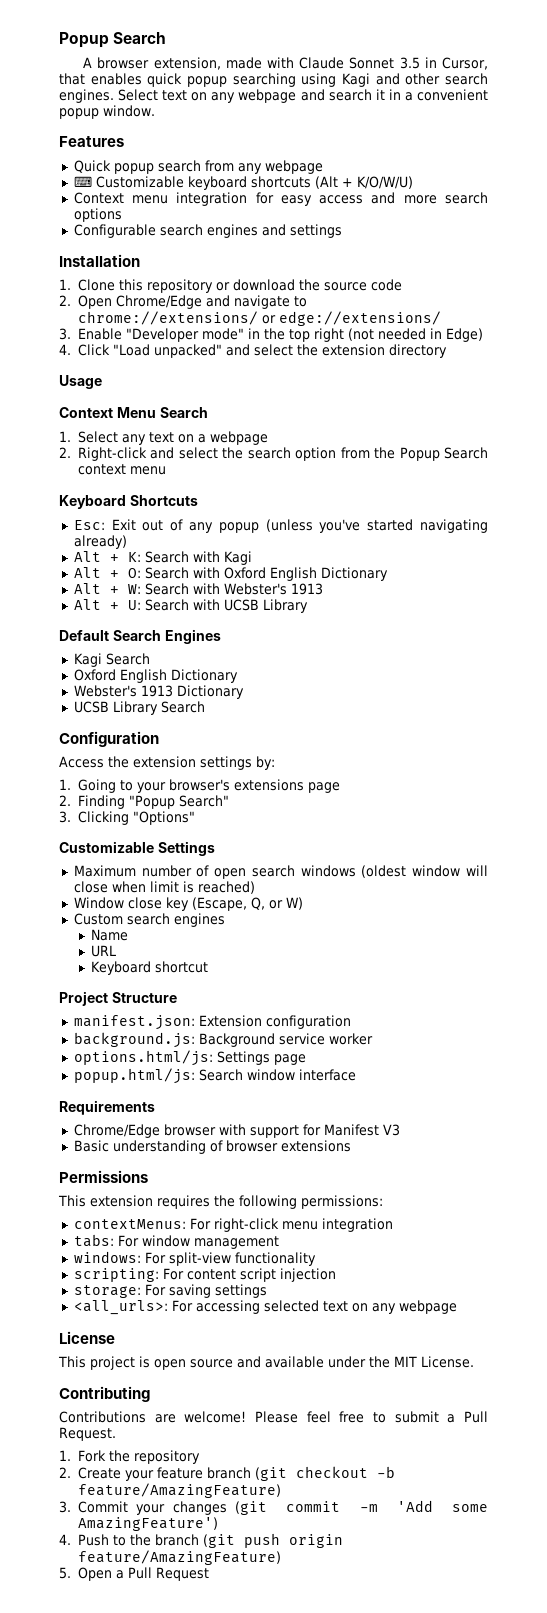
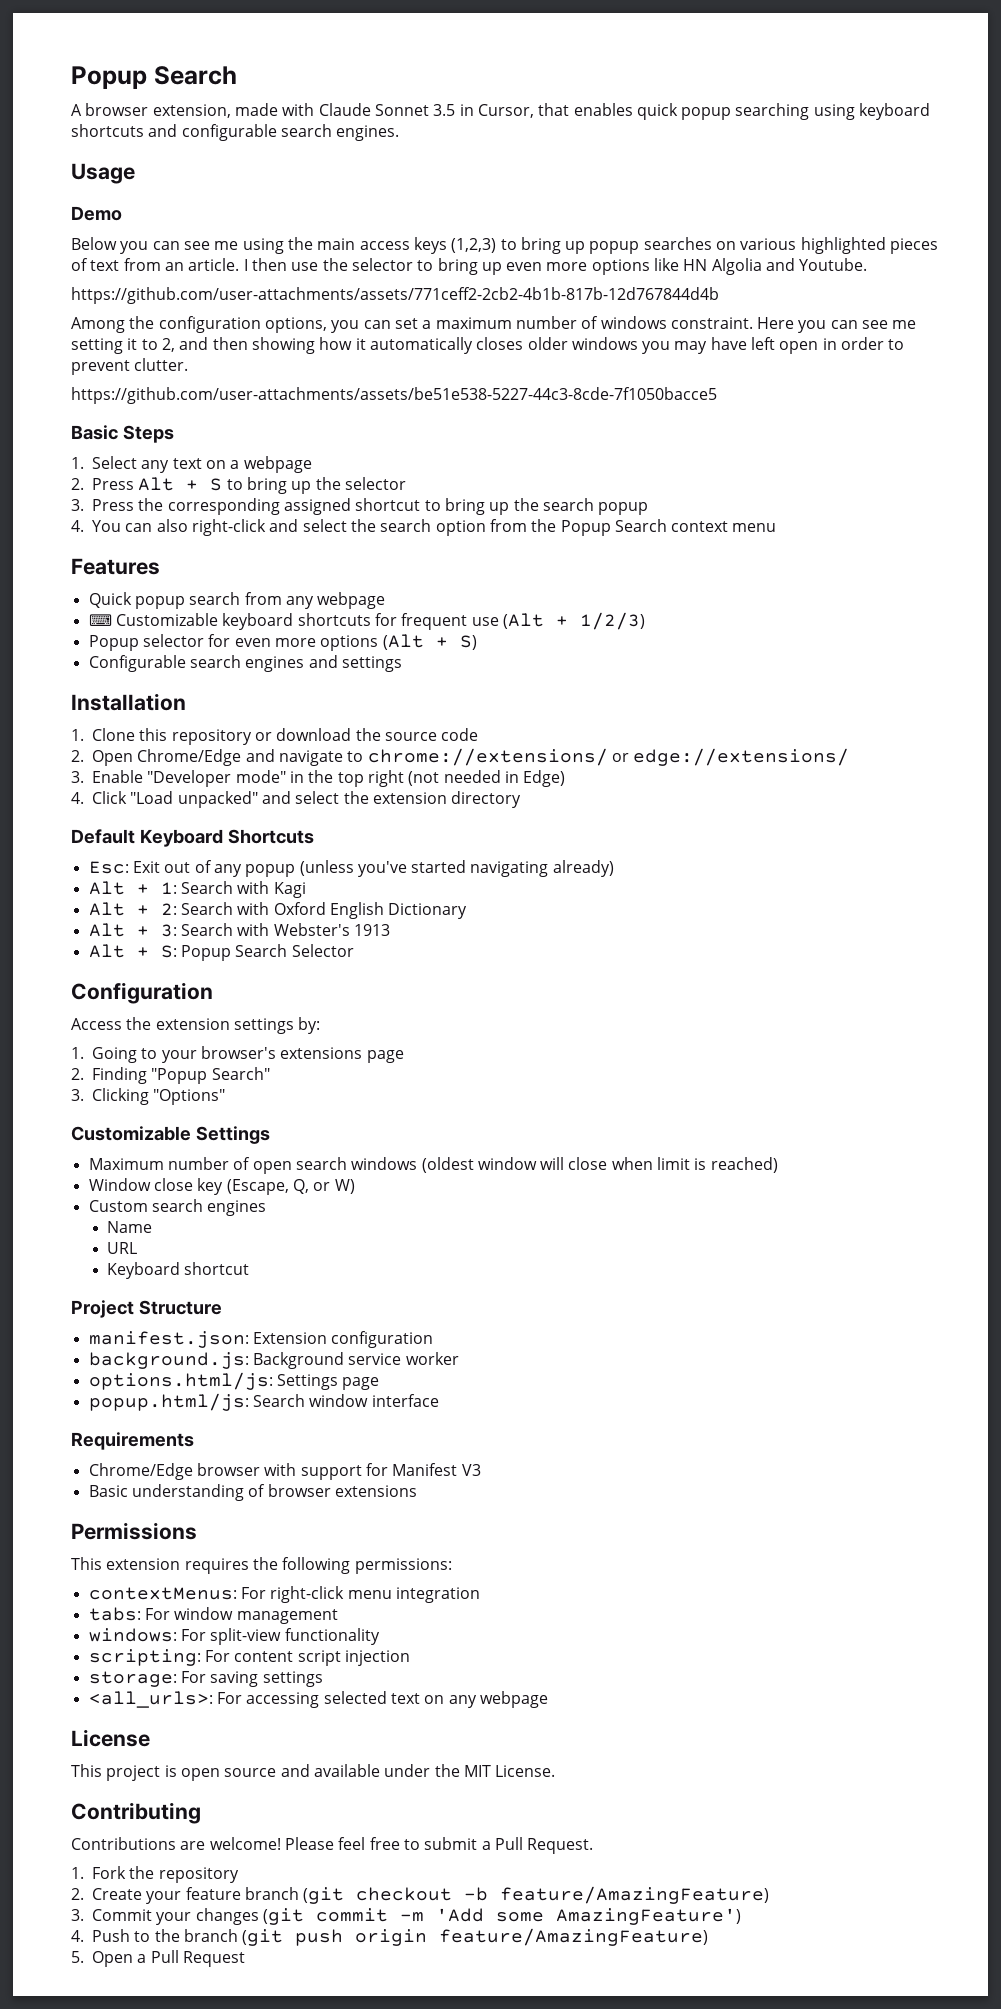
- A browser extension, made with Claude Sonnet 3.5 in Cursor, that enables quick popup searching using Kagi and other search engines. Select text on any webpage and search it in a convenient popup window.
+ A browser extension, made with Claude Sonnet 3.5 in Cursor, that enables quick popup searching using keyboard shortcuts and configurable search engines.
+ Usage
+ Demo
+ Below you can see me using the main access keys (1,2,3) to bring up popup searches on various highlighted pieces of text from an article. I then use the selector to bring up even more options like HN Algolia and Youtube.
+ https://github.com/user-attachments/assets/771ceff2-2cb2-4b1b-817b-12d767844d4b
+ Among the configuration options, you can set a maximum number of windows constraint. Here you can see me setting it to 2, and then showing how it automatically closes older windows you may have left open in order to prevent clutter.
+ https://github.com/user-attachments/assets/be51e538-5227-44c3-8cde-7f1050bacce5
+ Basic Steps
+ 1. Select any text on a webpage
+ 2. Press Alt + S to bring up the selector
+ 3. Press the corresponding assigned shortcut to bring up the search popup
+ 4. You can also right-click and select the search option from the Popup Search context menu
- ⌨ Customizable keyboard shortcuts (Alt + K/O/W/U)
- Context menu integration for easy access and more search options
+ ⌨ Customizable keyboard shortcuts for frequent use (Alt + 1/2/3)
+ Popup selector for even more options (Alt + S)
- Usage
- Context Menu Search
- 1. Select any text on a webpage
- 2. Right-click and select the search option from the Popup Search context menu
- Keyboard Shortcuts
+ Default Keyboard Shortcuts
- Alt + K: Search with Kagi
+ Alt + 1: Search with Kagi
- Alt + O: Search with Oxford English Dictionary
+ Alt + 2: Search with Oxford English Dictionary
- Alt + W: Search with Webster's 1913
+ Alt + 3: Search with Webster's 1913
- Alt + U: Search with UCSB Library
- Default Search Engines
- Kagi Search
- Oxford English Dictionary
- Webster's 1913 Dictionary
- UCSB Library Search
+ Alt + S: Popup Search Selector

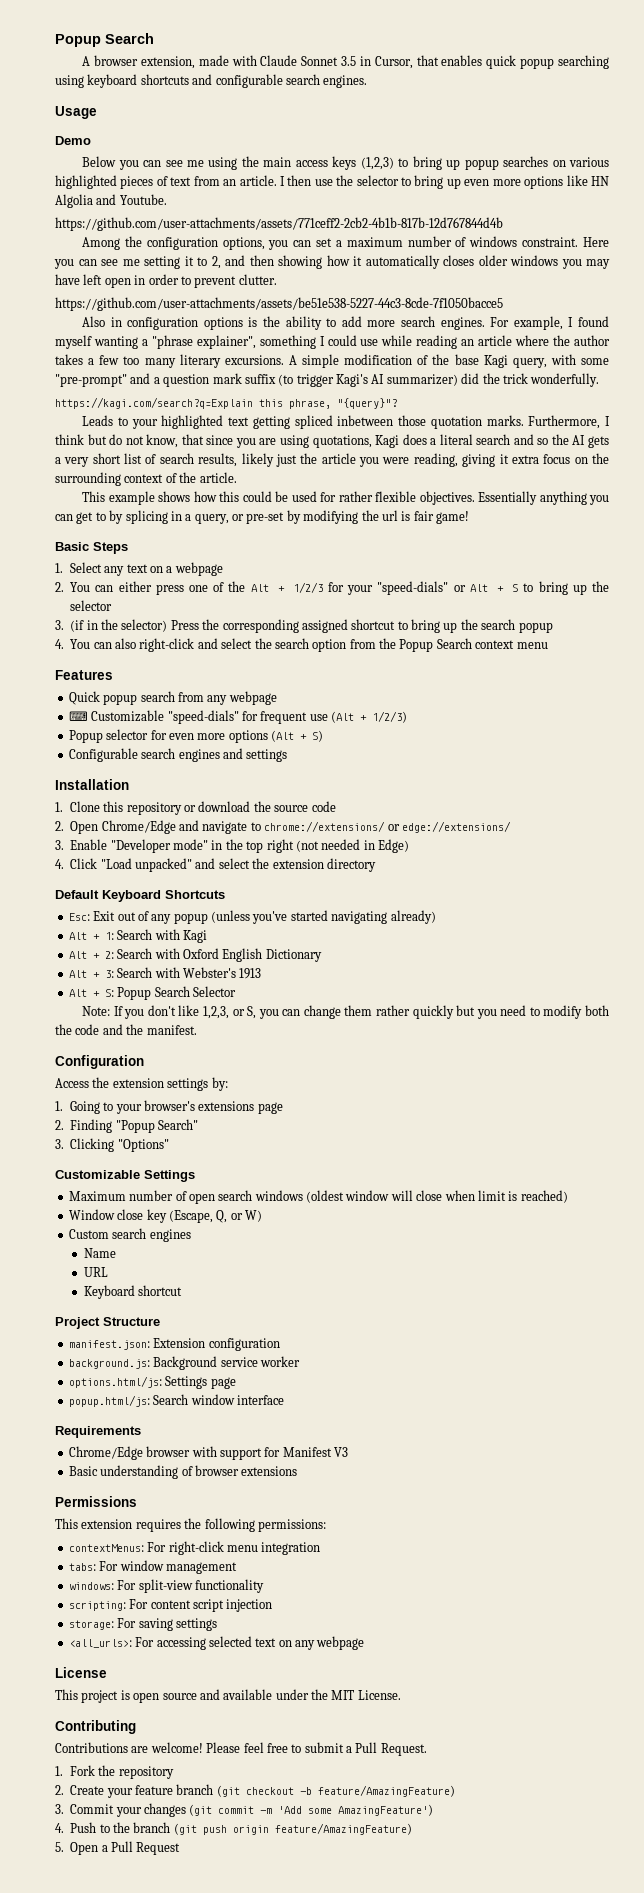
+ Also in configuration options is the ability to add more search engines. For example, I found myself wanting a "phrase explainer", something I could use while reading an article where the author takes a few too many literary excursions. A simple modification of the base Kagi query, with some "pre-prompt" and a question mark suffix (to trigger Kagi's AI summarizer) did the trick wonderfully.
+ https://kagi.com/search?q=Explain this phrase, "{query}"?
+ Leads to your highlighted text getting spliced inbetween those quotation marks. Furthermore, I think but do not know, that since you are using quotations, Kagi does a literal search and so the AI gets a very short list of search results, likely just the article you were reading, giving it extra focus on the surrounding context of the article.
+ This example shows how this could be used for rather flexible objectives. Essentially anything you can get to by splicing in a query, or pre-set by modifying the url is fair game!
- 2. Press Alt + S to bring up the selector
+ 2. You can either press one of the Alt + 1/2/3 for your "speed-dials" or Alt + S to bring up the selector
- 3. Press the corresponding assigned shortcut to bring up the search popup
+ 3. (if in the selector) Press the corresponding assigned shortcut to bring up the search popup
- ⌨ Customizable keyboard shortcuts for frequent use (Alt + 1/2/3)
+ ⌨ Customizable "speed-dials" for frequent use (Alt + 1/2/3)
+ Note: If you don't like 1,2,3, or S, you can change them rather quickly but you need to modify both the code and the manifest.

